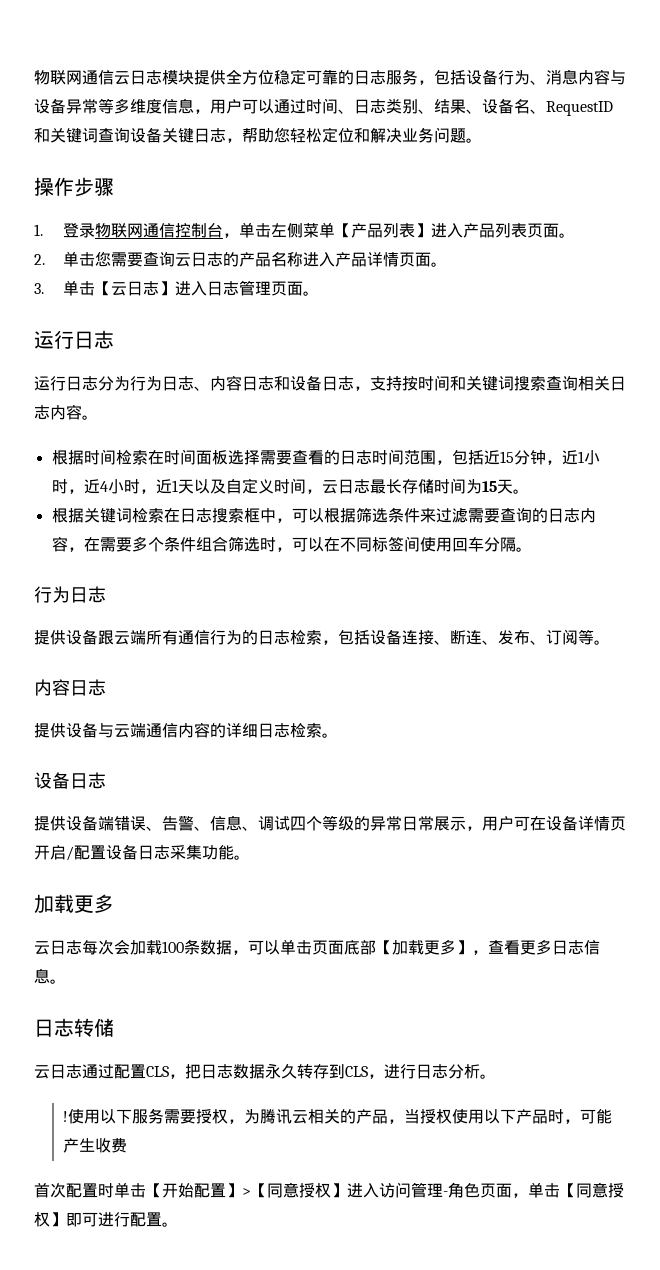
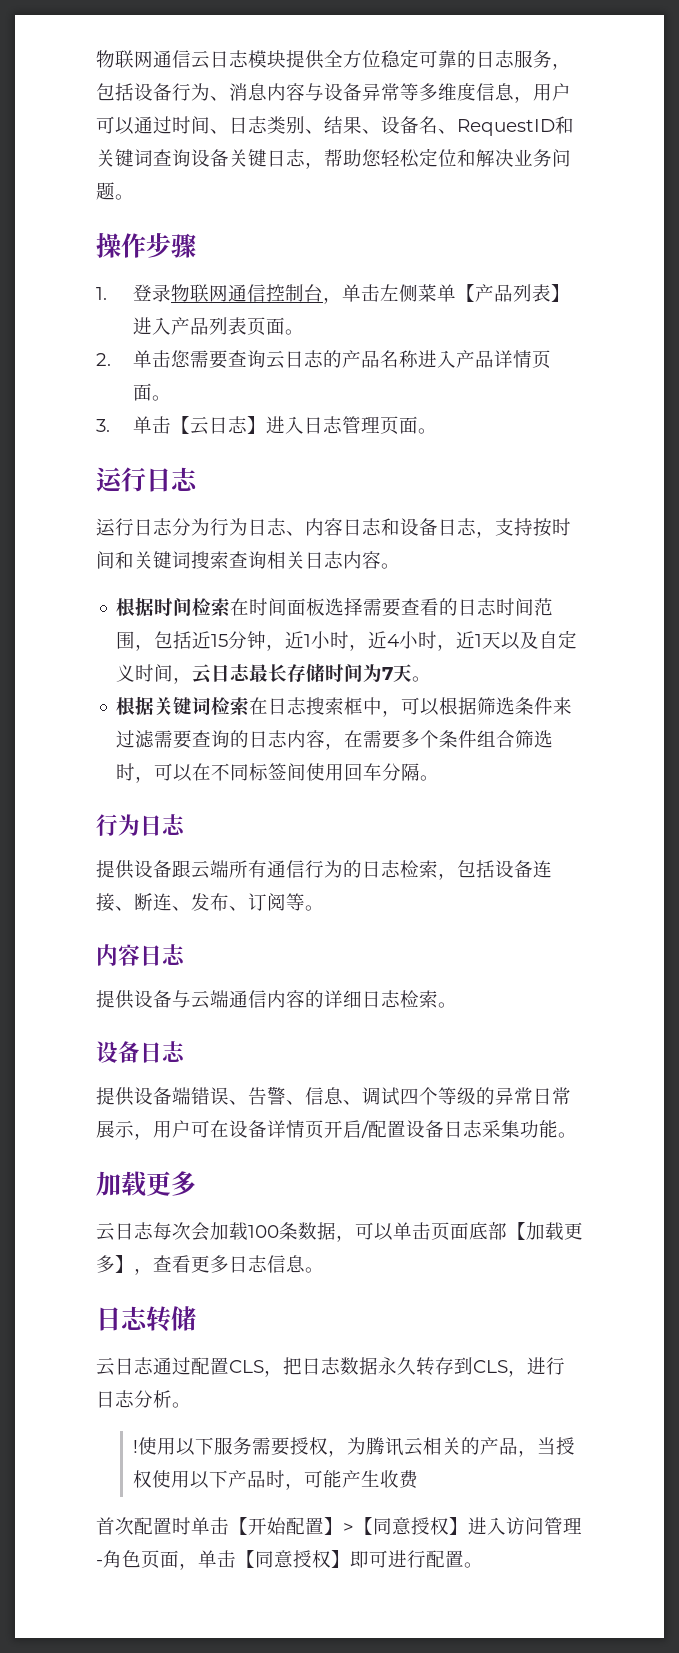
- 根据时间检索在时间面板选择需要查看的日志时间范围，包括近15分钟，近1小时，近4小时，近1天以及自定义时间，云日志最长存储时间为15天。
+ 根据时间检索在时间面板选择需要查看的日志时间范围，包括近15分钟，近1小时，近4小时，近1天以及自定义时间，云日志最长存储时间为7天。

